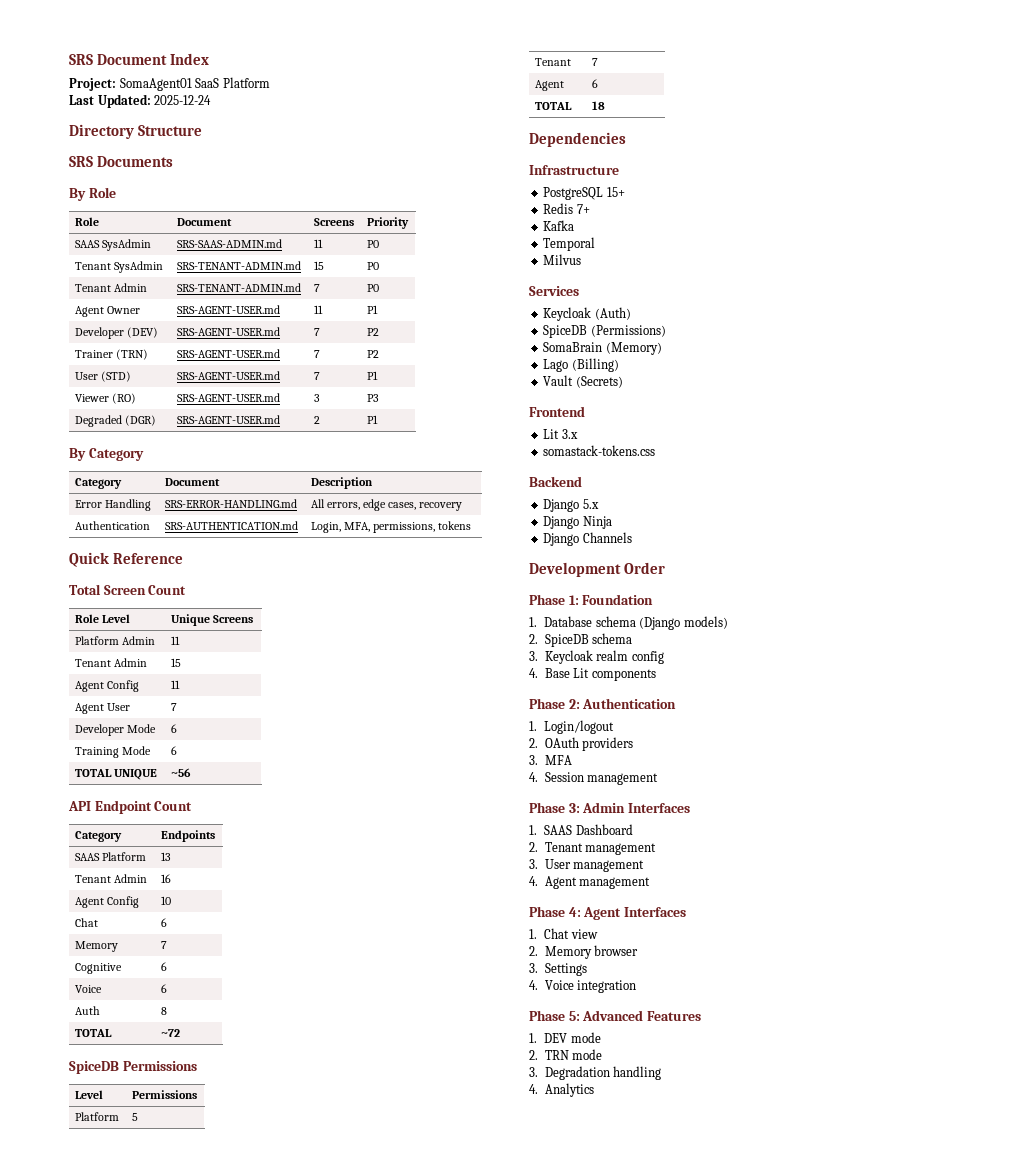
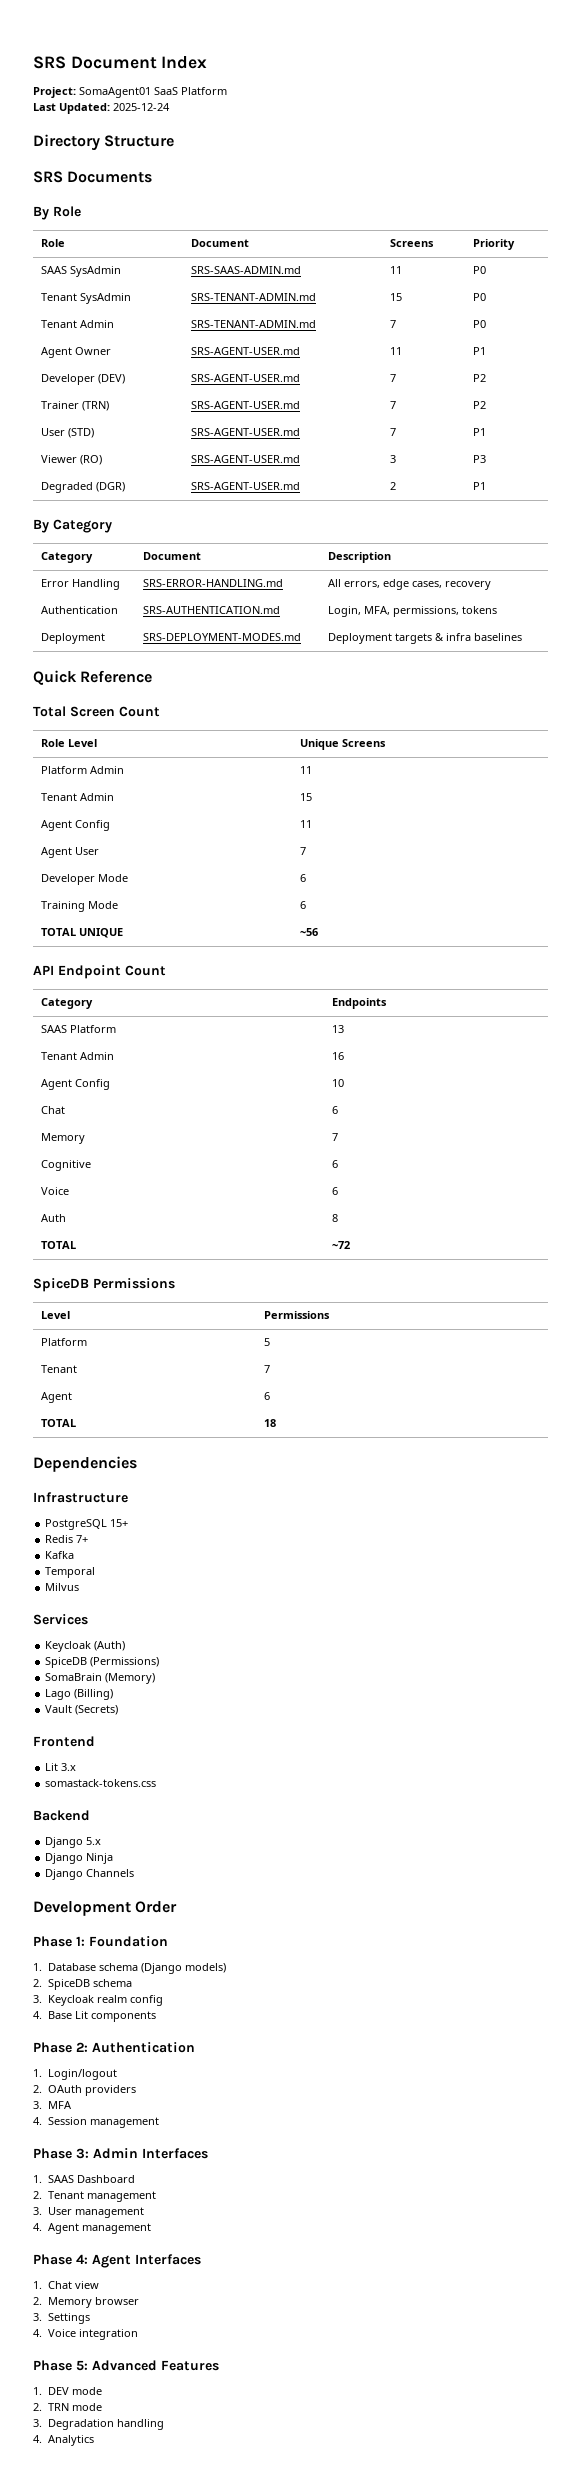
+ Deployment | SRS-DEPLOYMENT-MODES.md | Deployment targets & infra baselines

